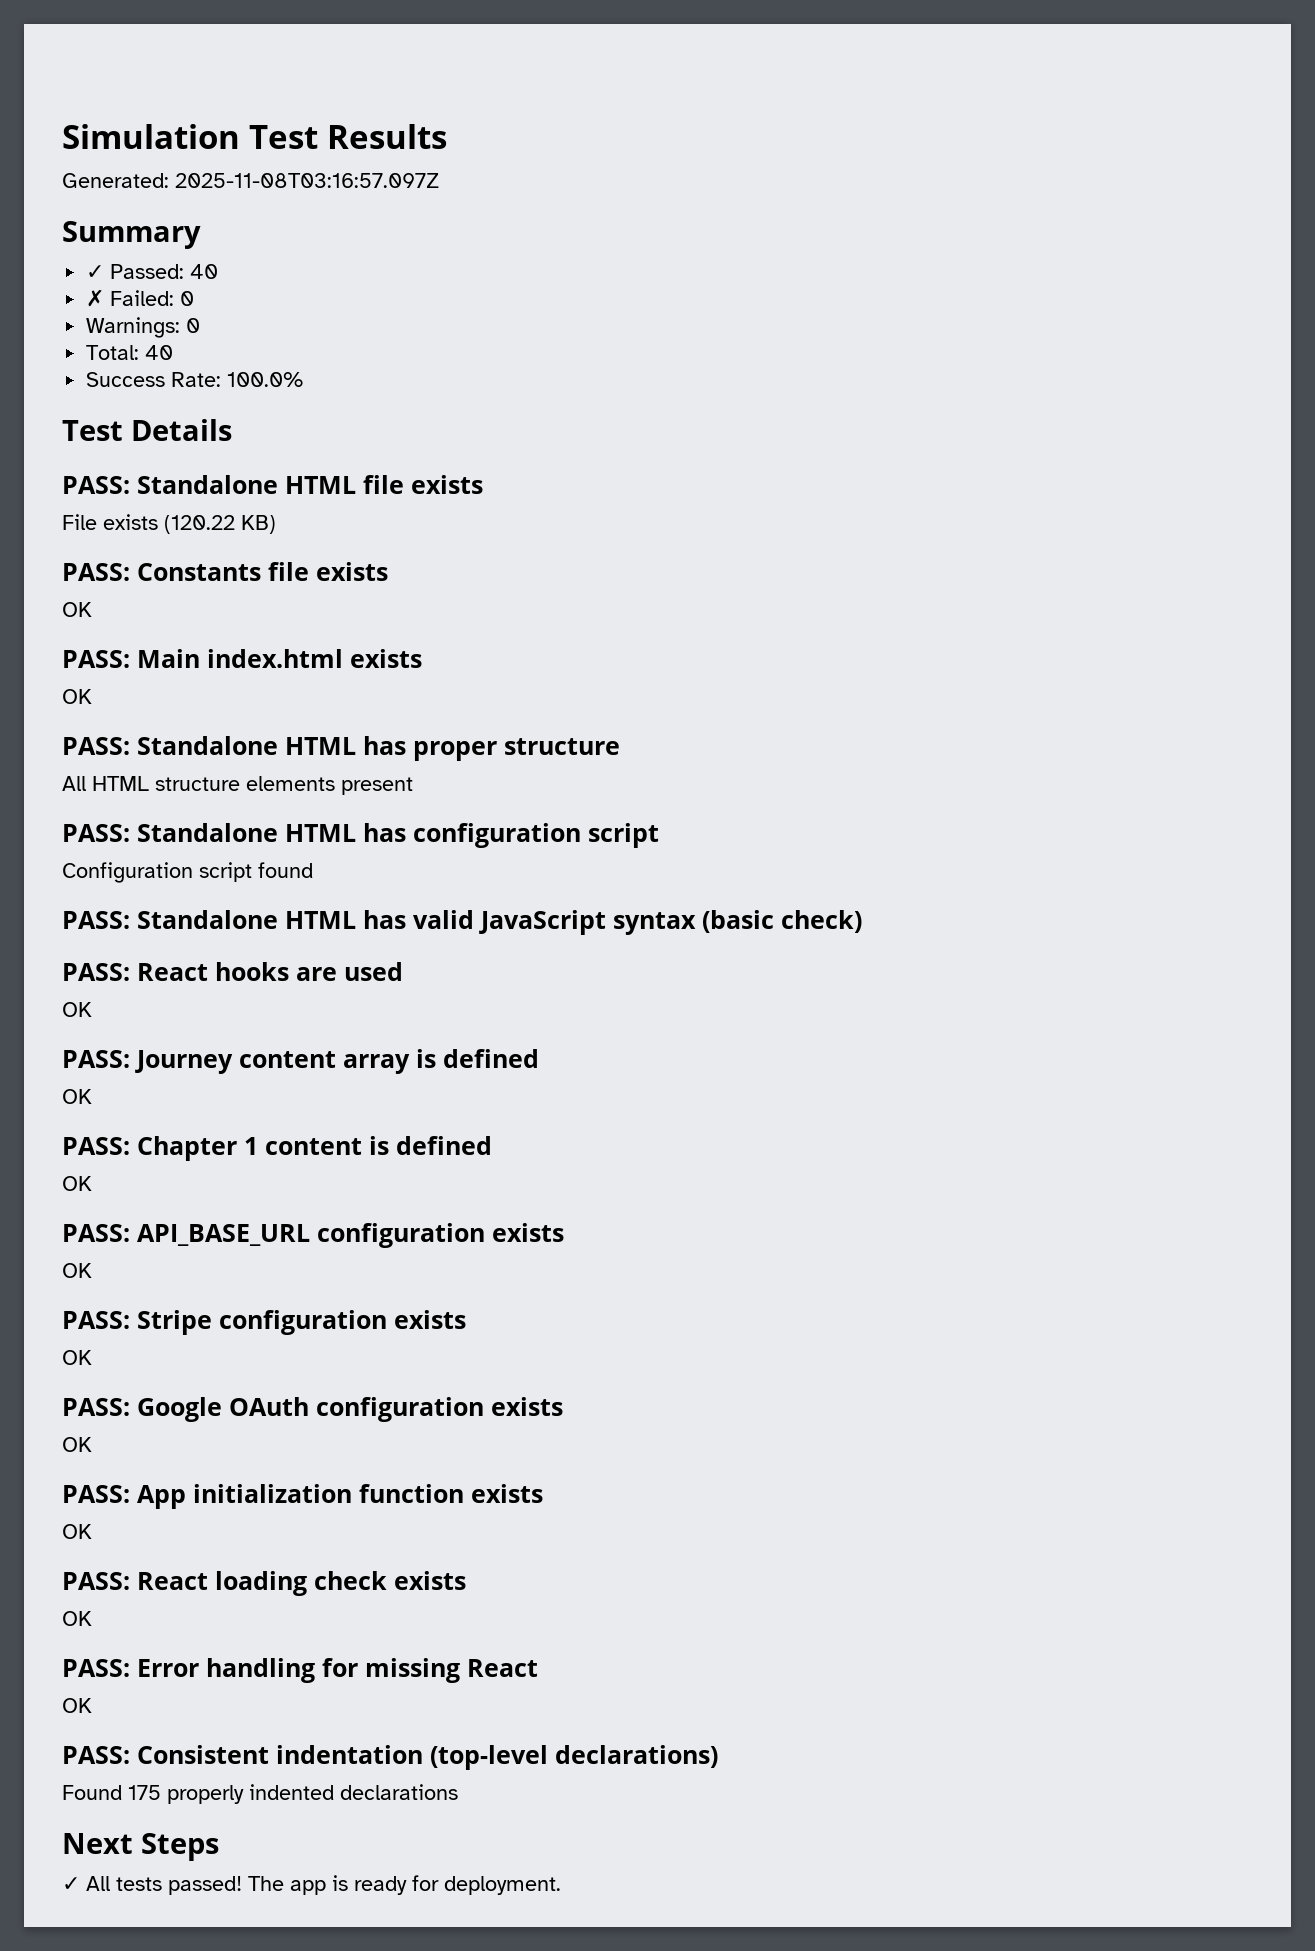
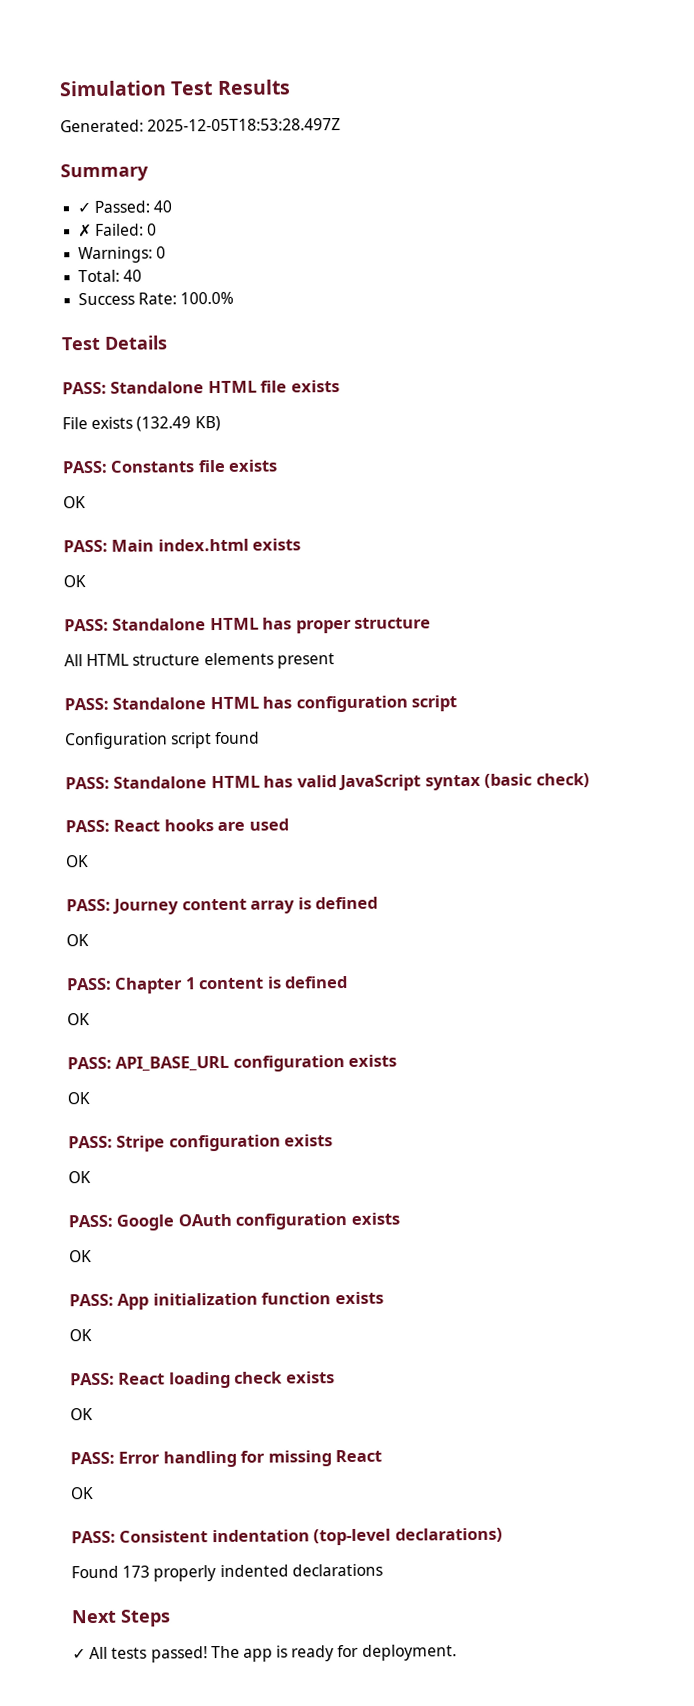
- Generated: 2025-11-08T03:16:57.097Z
+ Generated: 2025-12-05T18:53:28.497Z
- File exists (120.22 KB)
+ File exists (132.49 KB)
- Found 175 properly indented declarations
+ Found 173 properly indented declarations

